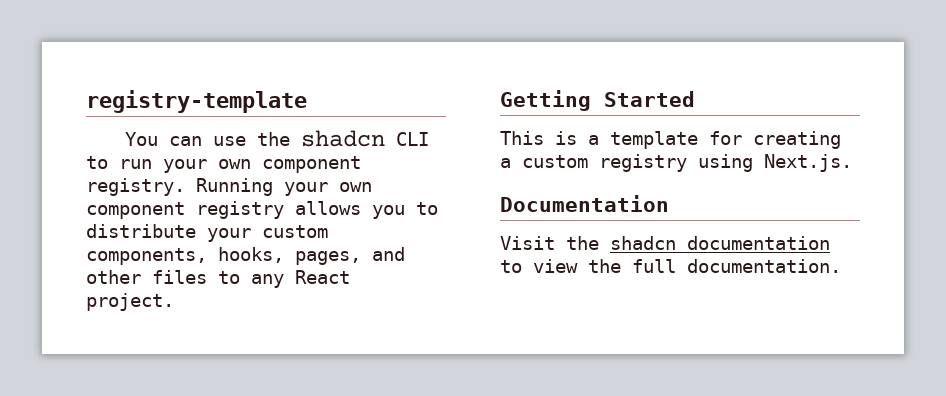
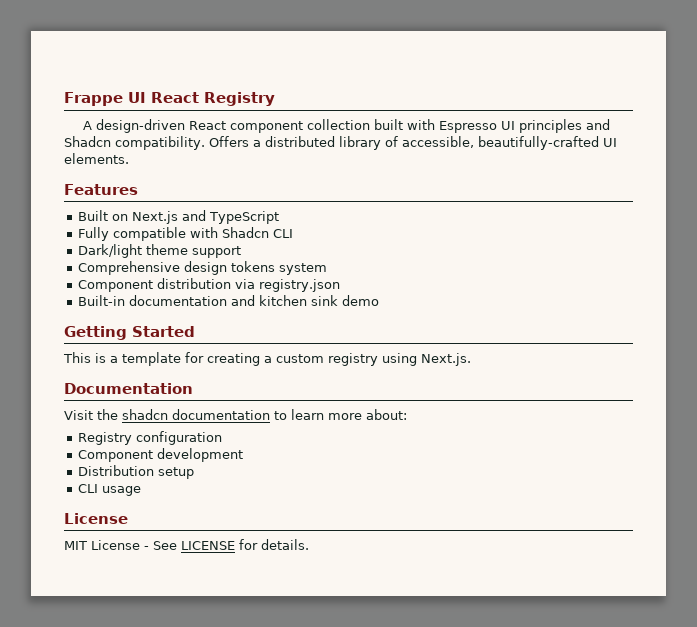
- registry-template
- You can use the shadcn CLI to run your own component registry. Running your own component registry allows you to distribute your custom components, hooks, pages, and other files to any React project.
+ Frappe UI React Registry
+ A design-driven React component collection built with Espresso UI principles and Shadcn compatibility. Offers a distributed library of accessible, beautifully-crafted UI elements.
+ Features
+ Built on Next.js and TypeScript
+ Fully compatible with Shadcn CLI
+ Dark/light theme support
+ Comprehensive design tokens system
+ Component distribution via registry.json
+ Built-in documentation and kitchen sink demo
- Visit the shadcn documentation to view the full documentation.
+ Visit the shadcn documentation to learn more about:
+ Registry configuration
+ Component development
+ Distribution setup
+ CLI usage
+ License
+ MIT License - See LICENSE for details.

